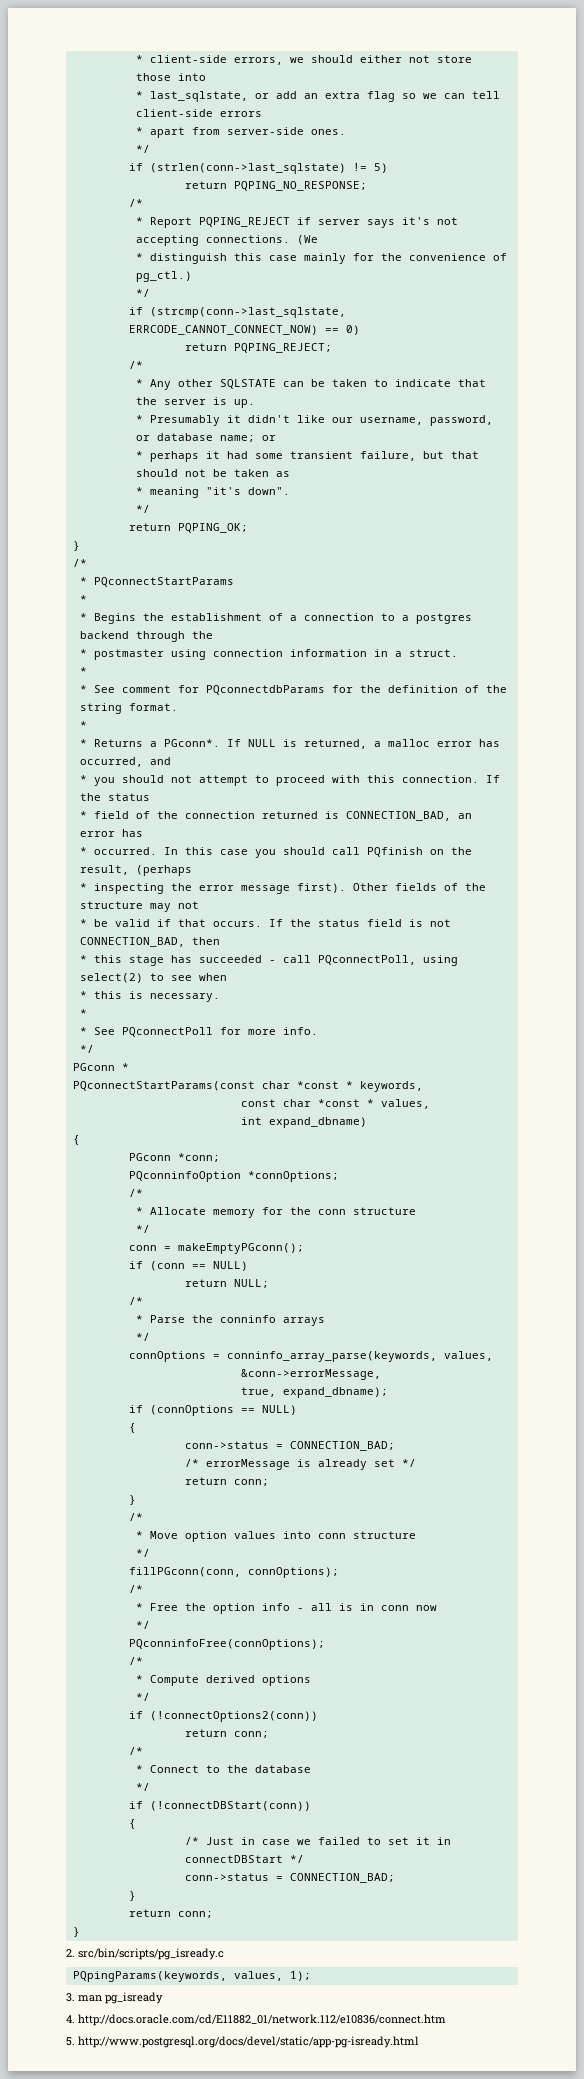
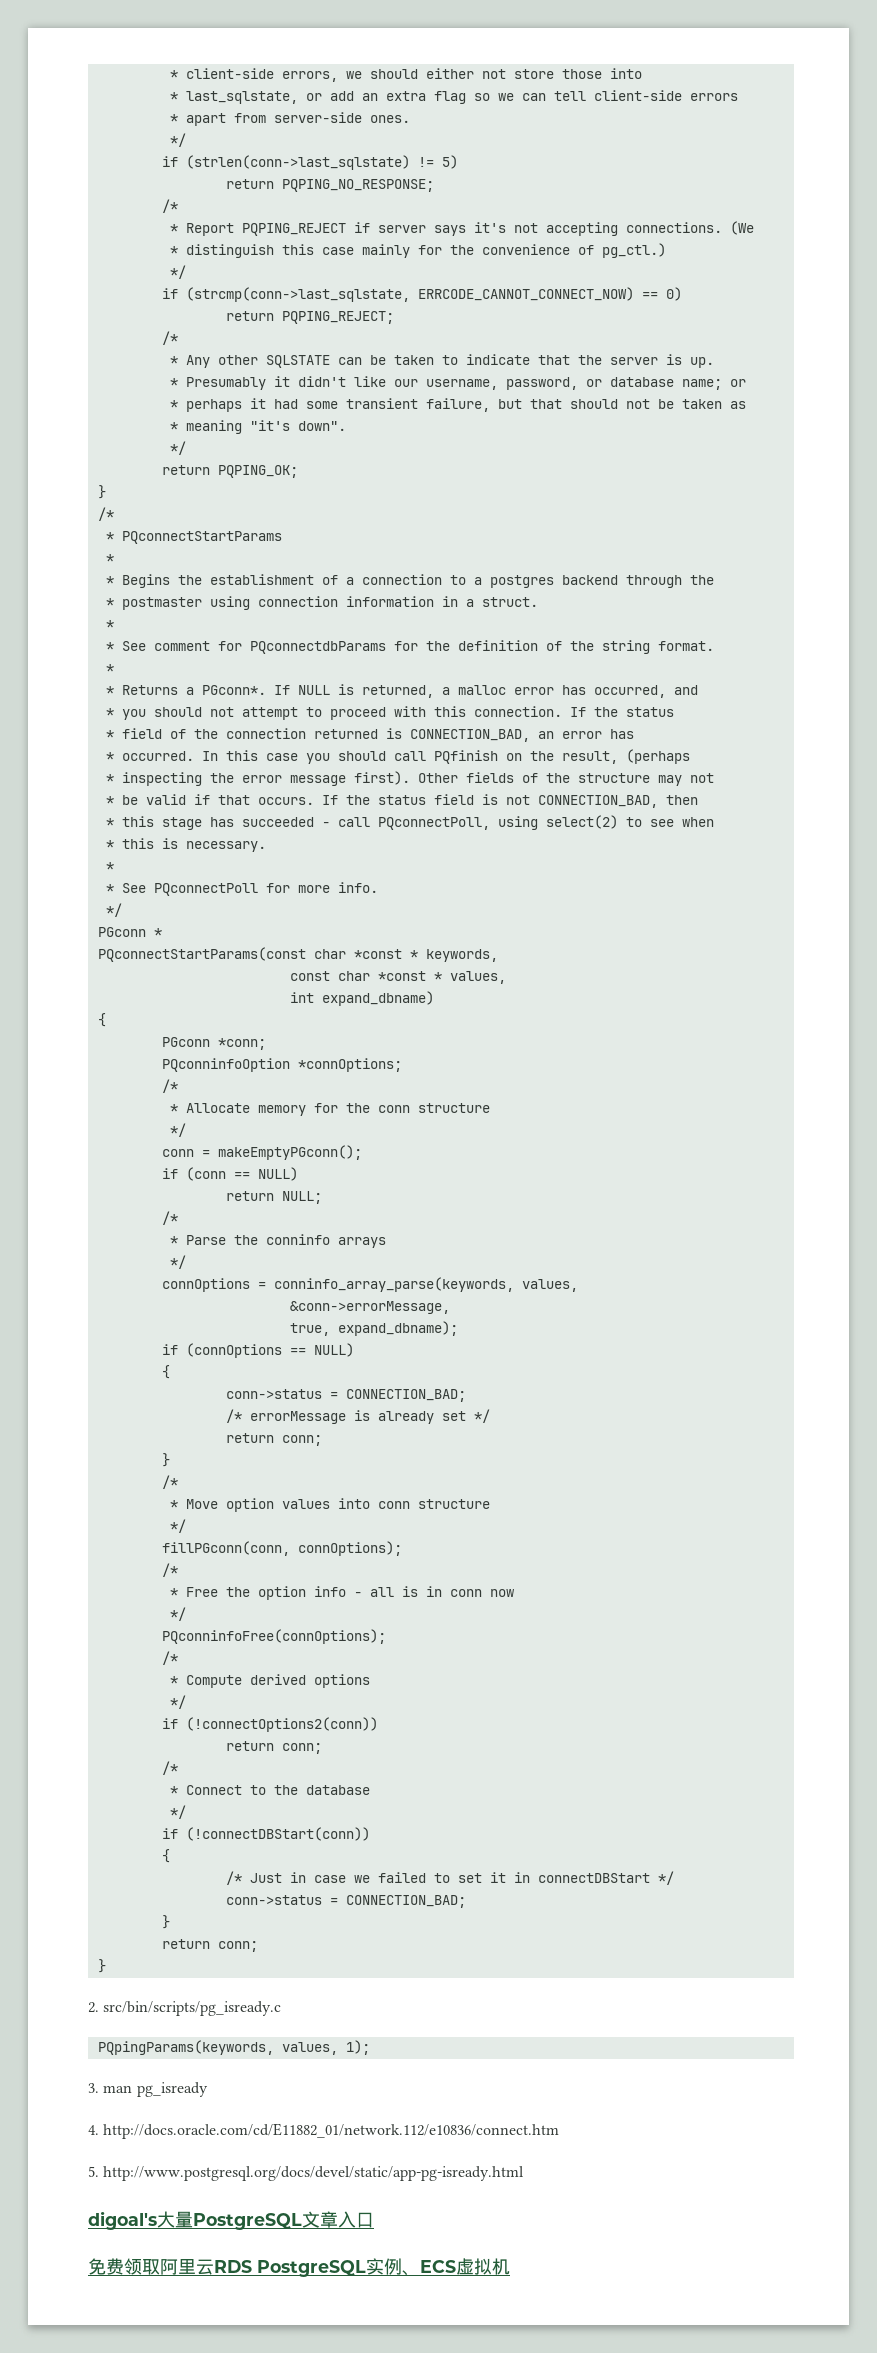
+ digoal's大量PostgreSQL文章入口
+ 免费领取阿里云RDS PostgreSQL实例、ECS虚拟机

